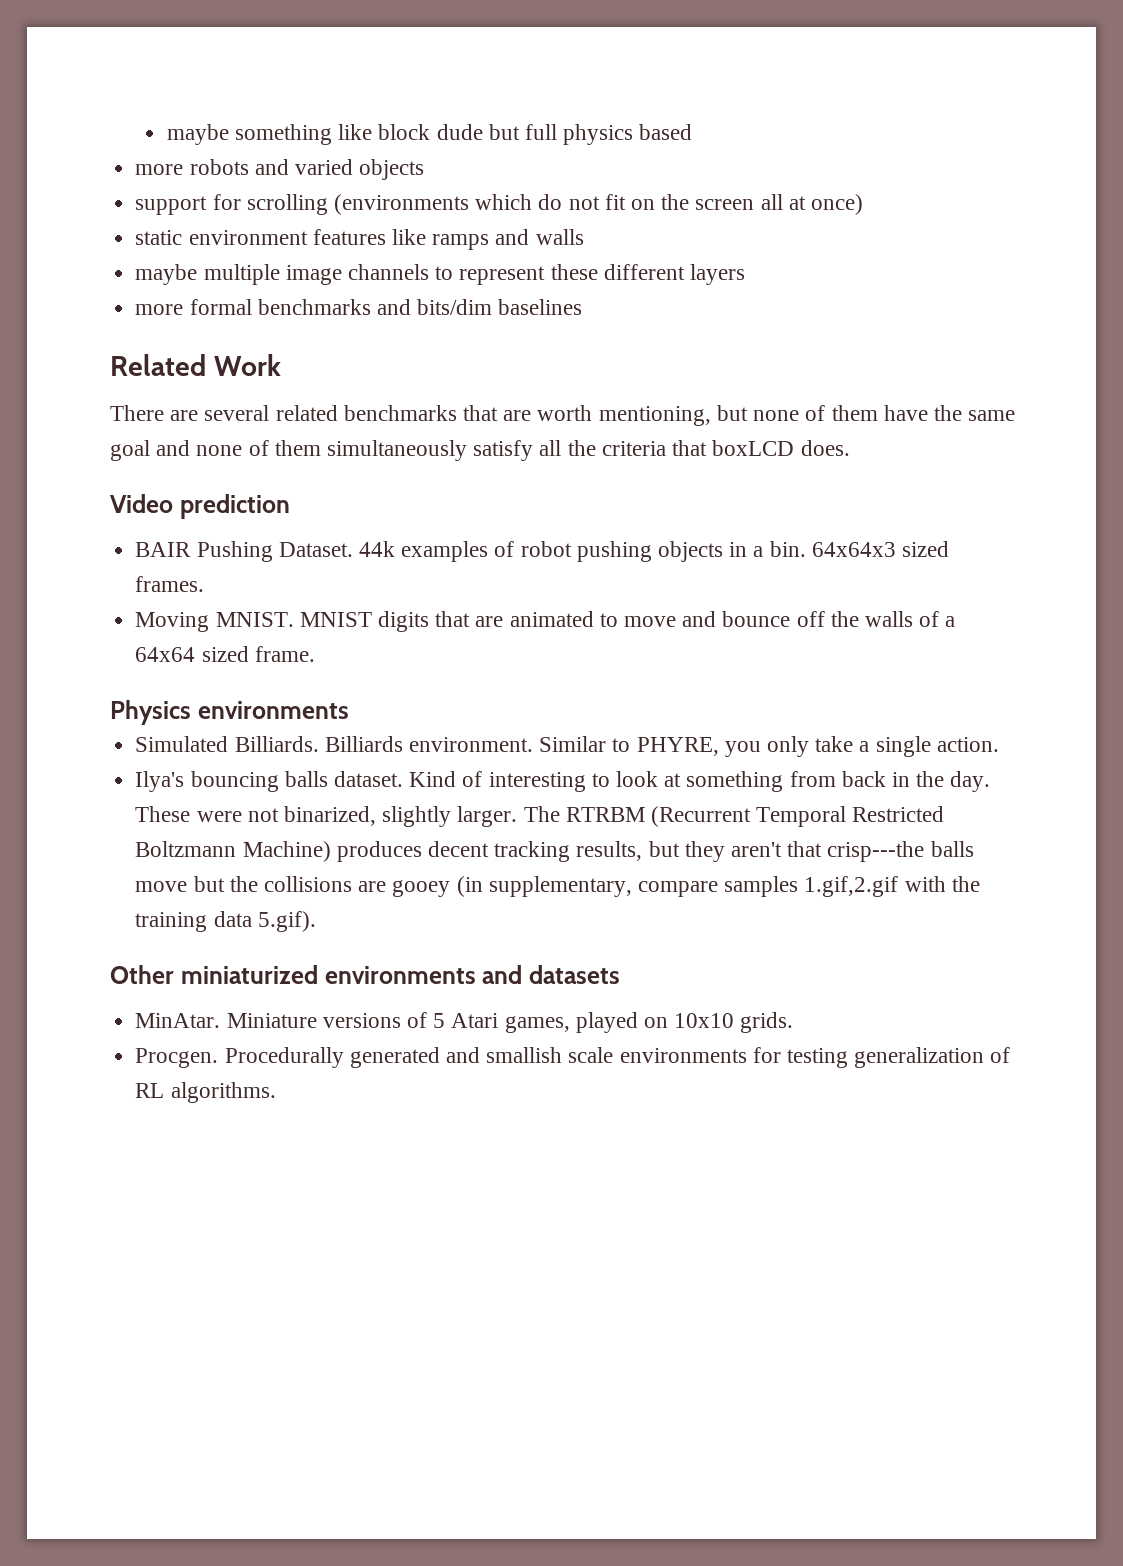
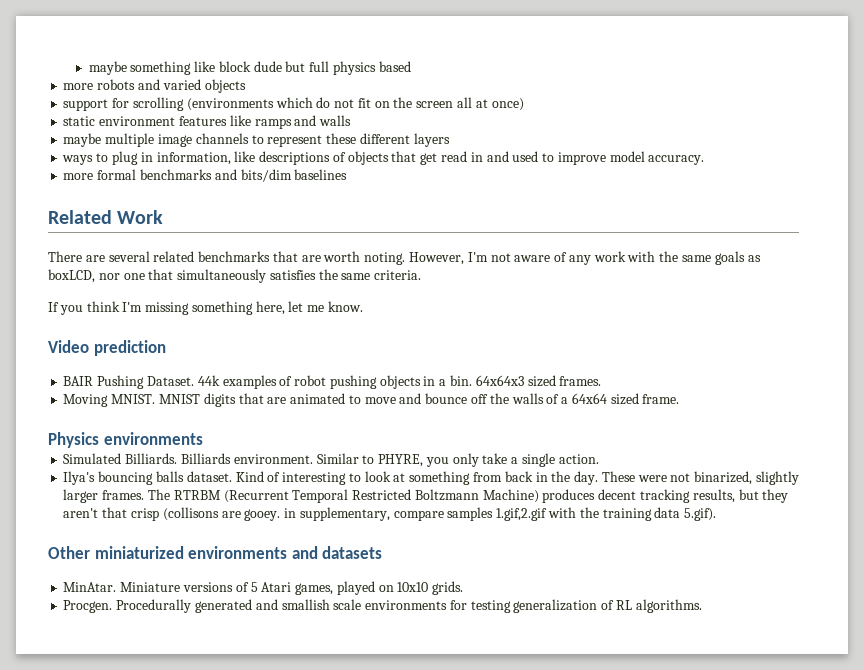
+ ways to plug in information, like descriptions of objects that get read in and used to improve model accuracy.
- There are several related benchmarks that are worth mentioning, but none of them have the same goal and none of them simultaneously satisfy all the criteria that boxLCD does.
+ There are several related benchmarks that are worth noting. However, I'm not aware of any work with the same goals as boxLCD, nor one that simultaneously satisfies the same criteria.
+ If you think I'm missing something here, let me know.
- These were not binarized, slightly larger.
+ These were not binarized, slightly larger frames.
- The RTRBM (Recurrent Temporal Restricted Boltzmann Machine) produces decent tracking results, but they aren't that crisp---the balls move but the collisions are gooey (in supplementary, compare samples 1.gif,2.gif with the training data 5.gif).
+ The RTRBM (Recurrent Temporal Restricted Boltzmann Machine) produces decent tracking results, but they aren't that crisp (collisons are gooey. in supplementary, compare samples 1.gif,2.gif with the training data 5.gif).

